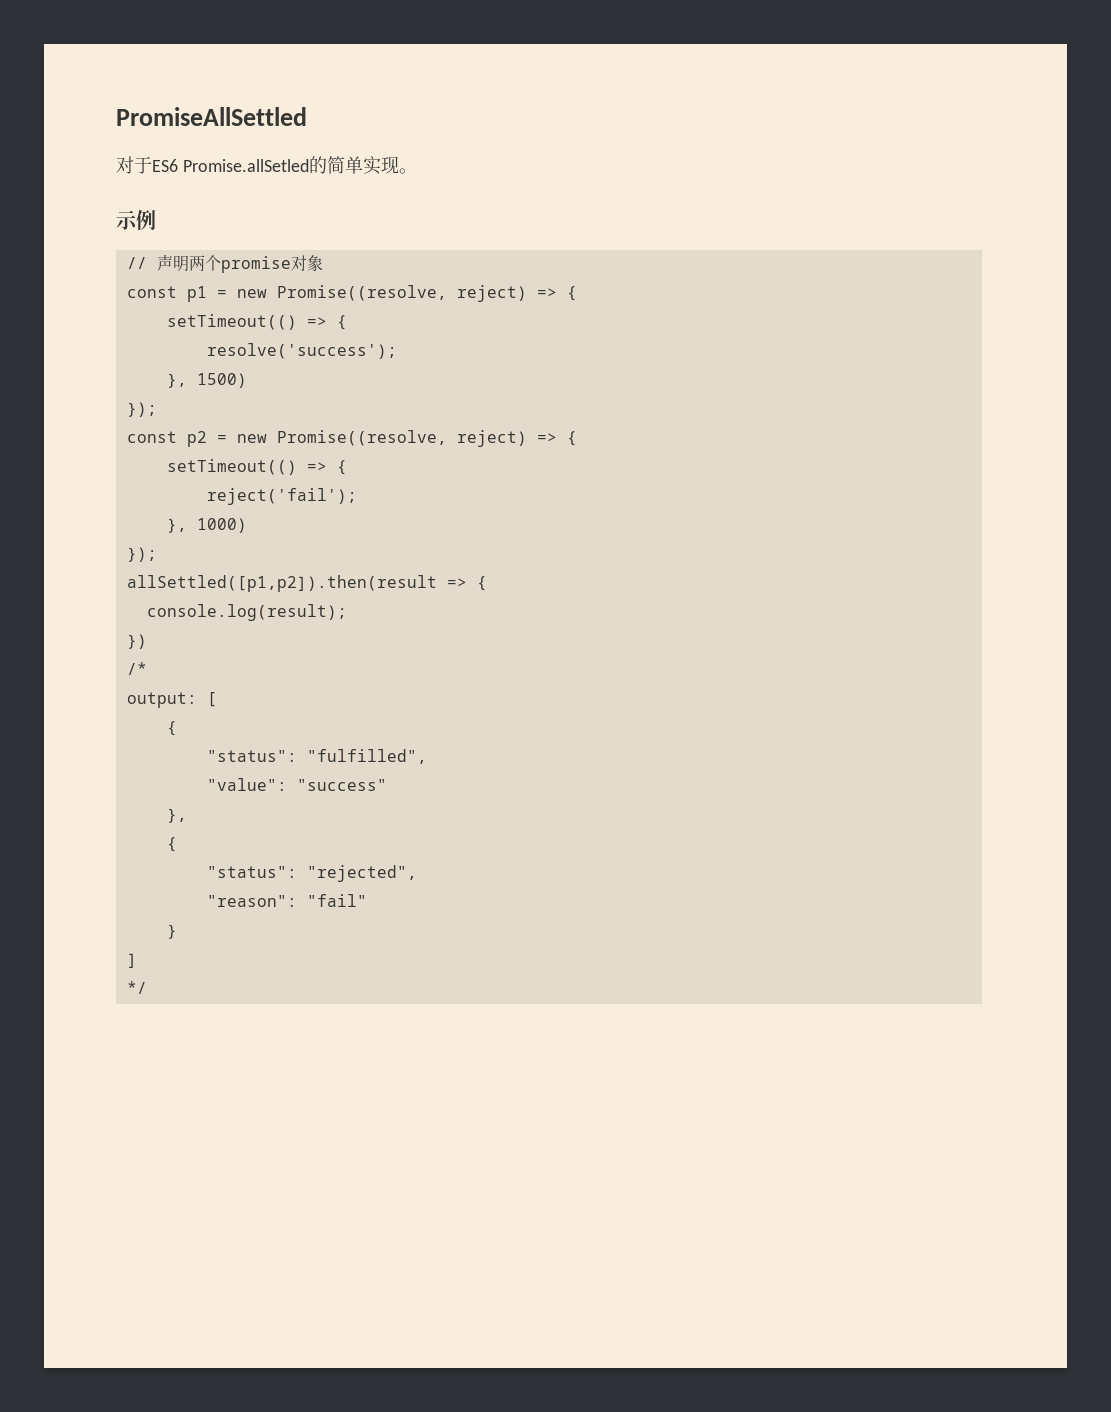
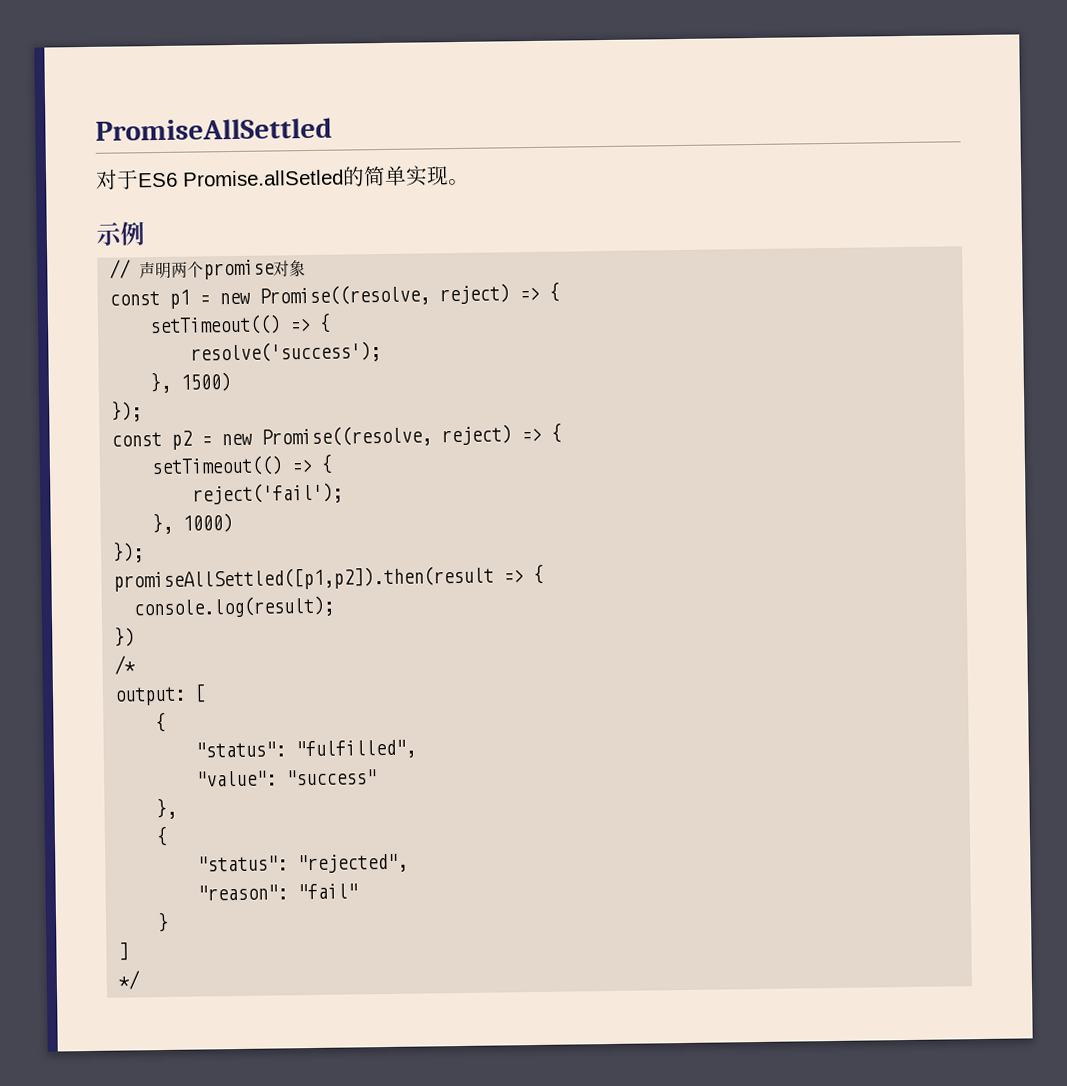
- allSettled([p1,p2]).then(result => {
+ promiseAllSettled([p1,p2]).then(result => {

